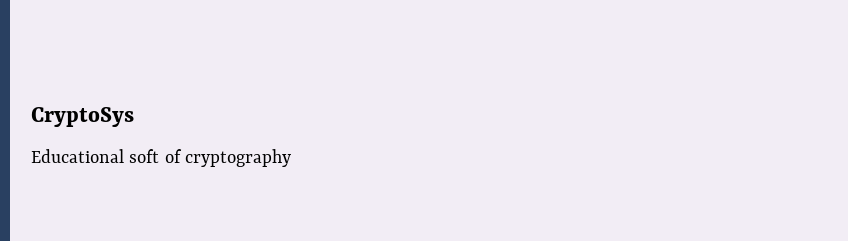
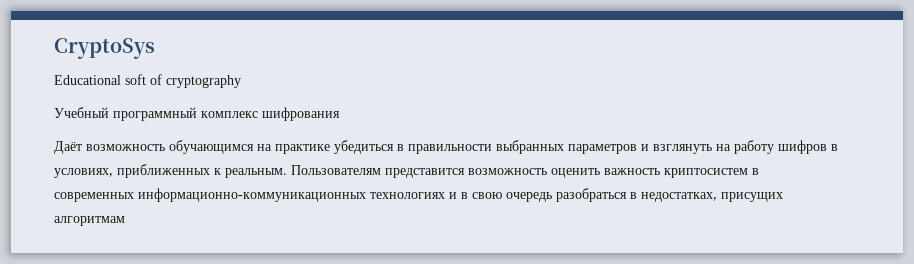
+ Учебный программный комплекс шифрования
+ Даёт возможность обучающимся на практике убедиться в правильности выбранных параметров и взглянуть на работу шифров в условиях, приближенных к реальным. Пользователям представится возможность оценить важность криптосистем в современных информационно-коммуникационных технологиях и в свою очередь разобраться в недостатках, присущих алгоритмам

